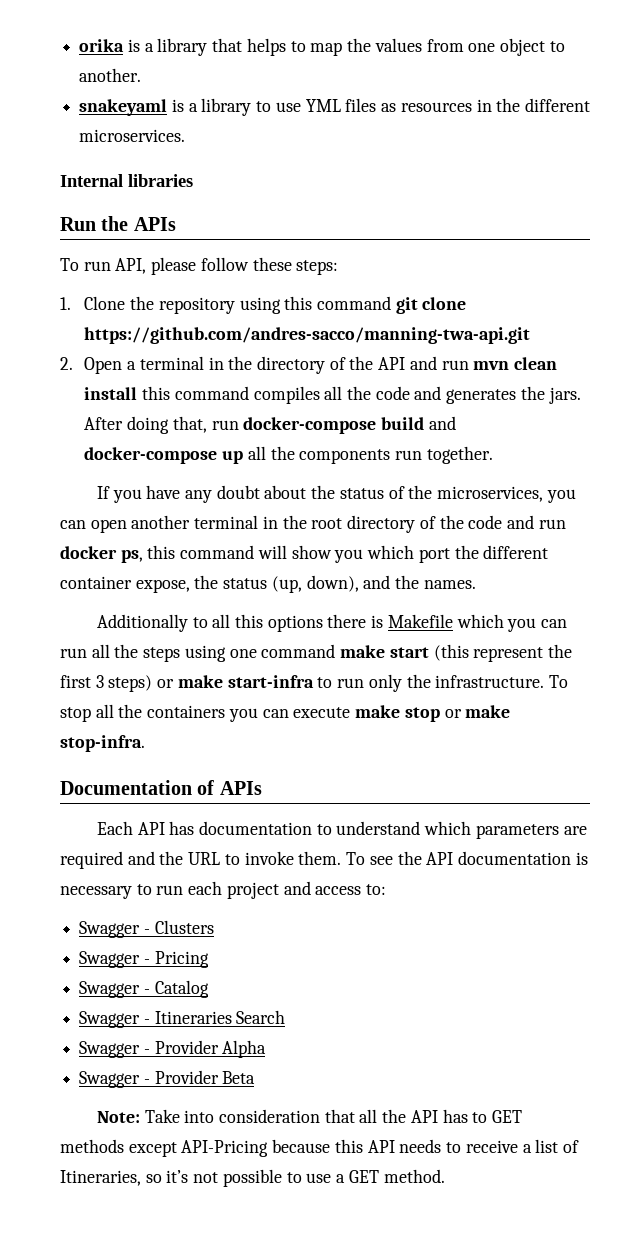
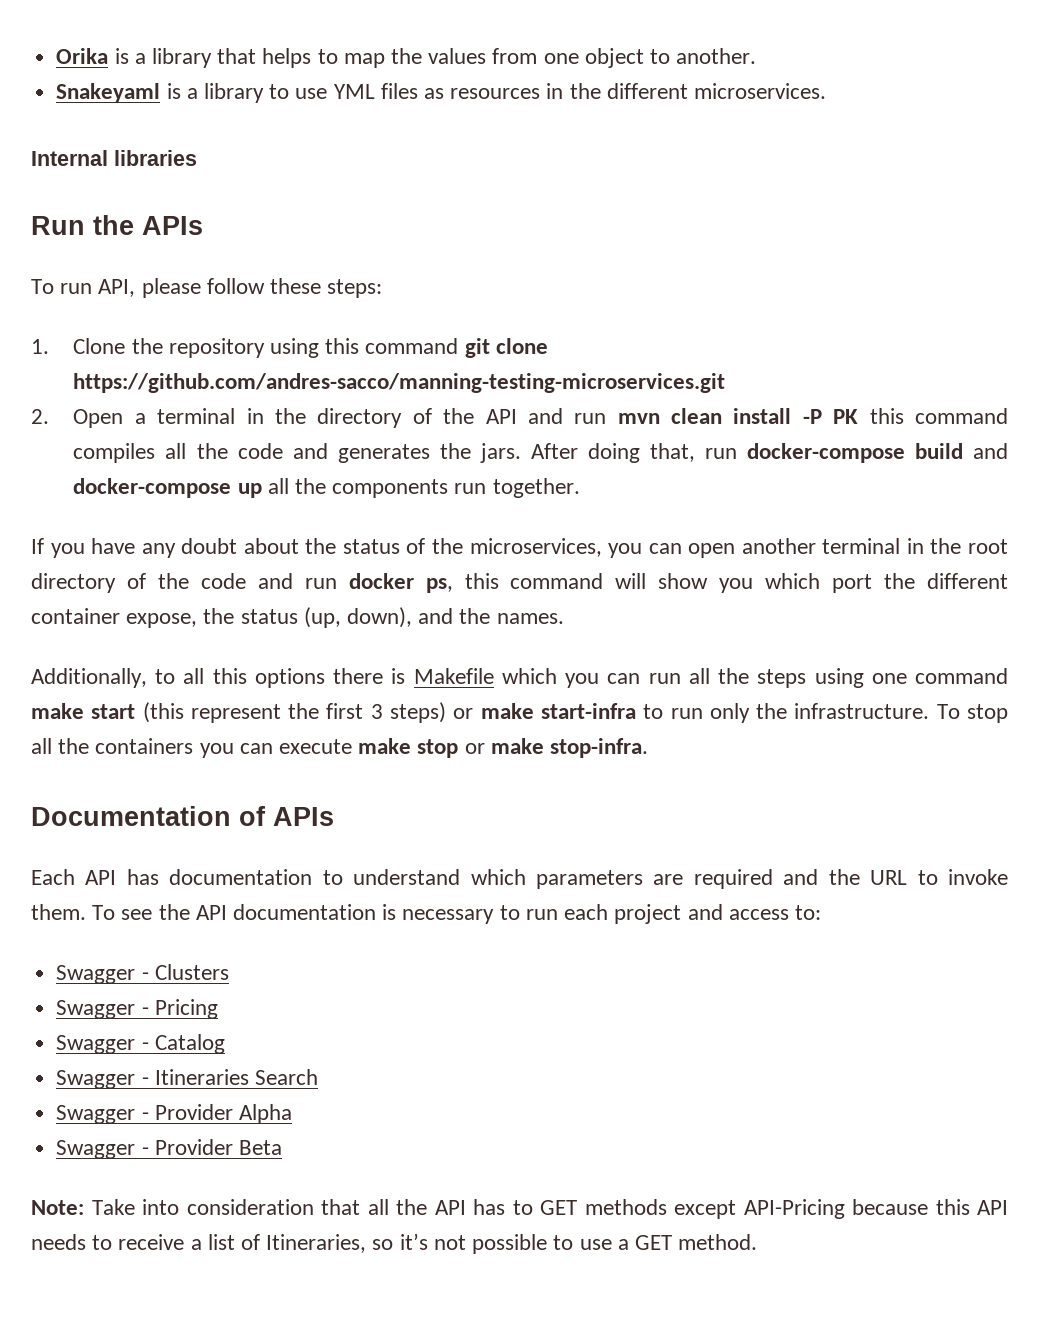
- orika is a library that helps to map the values from one object to another.
+ Orika is a library that helps to map the values from one object to another.
- snakeyaml is a library to use YML files as resources in the different microservices.
+ Snakeyaml is a library to use YML files as resources in the different microservices.
- 1. Clone the repository using this command git clone https://github.com/andres-sacco/manning-twa-api.git
+ 1. Clone the repository using this command git clone https://github.com/andres-sacco/manning-testing-microservices.git
- 2. Open a terminal in the directory of the API and run mvn clean install this command compiles all the code and generates the jars.
+ 2. Open a terminal in the directory of the API and run mvn clean install -P PK this command compiles all the code and generates the jars.
- Additionally to all this options there is Makefile which you can run all the steps using one command make start (this represent the first 3 steps) or make start-infra to run only the infrastructure.
+ Additionally, to all this options there is Makefile which you can run all the steps using one command make start (this represent the first 3 steps) or make start-infra to run only the infrastructure.

